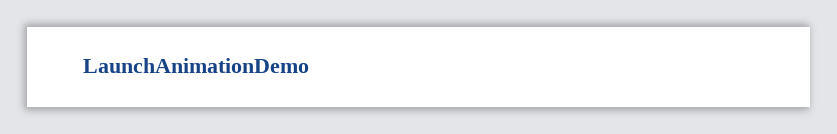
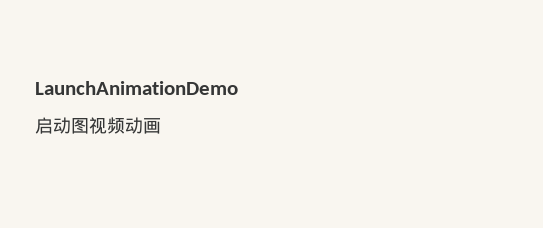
+ 启动图视频动画

